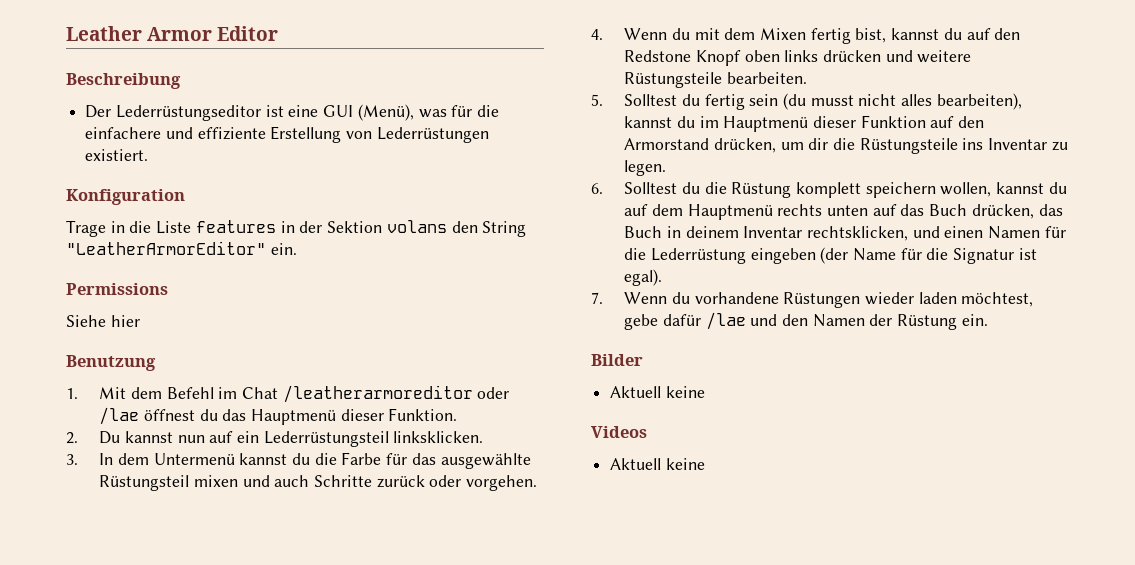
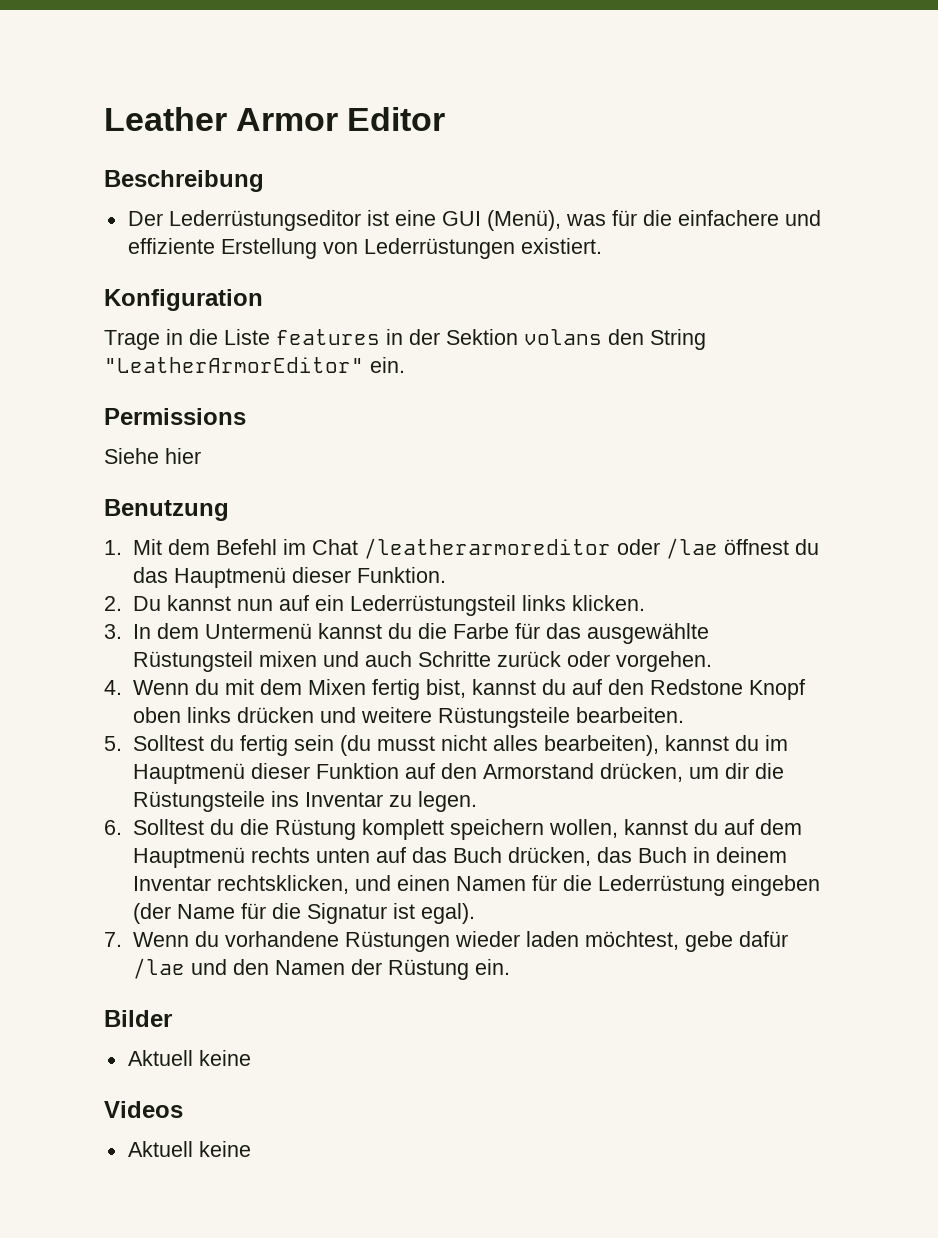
- 2. Du kannst nun auf ein Lederrüstungsteil linksklicken.
+ 2. Du kannst nun auf ein Lederrüstungsteil links klicken.

